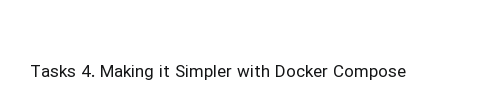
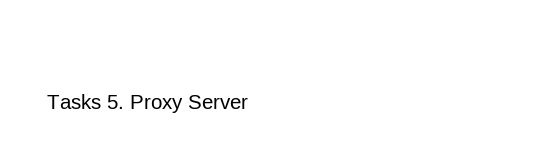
- Tasks 4. Making it Simpler with Docker Compose
+ Tasks 5. Proxy Server

